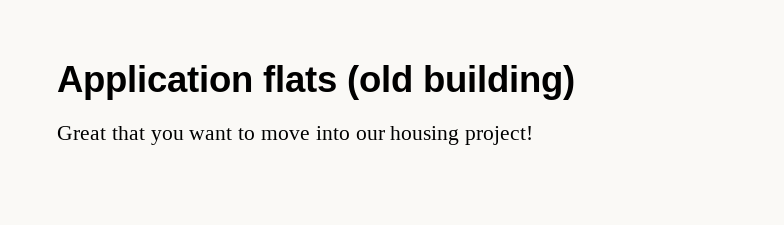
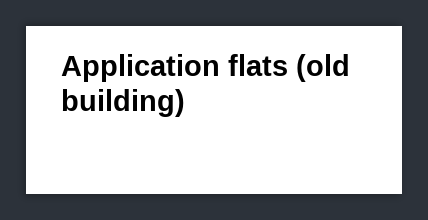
- Great that you want to move into our housing project!

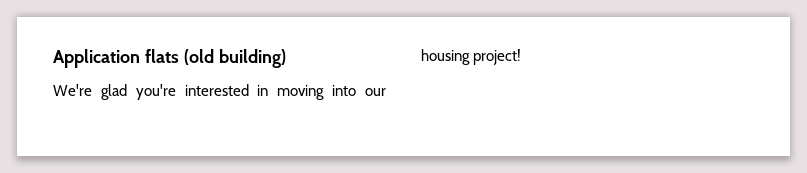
+ We're glad you're interested in moving into our housing project!

